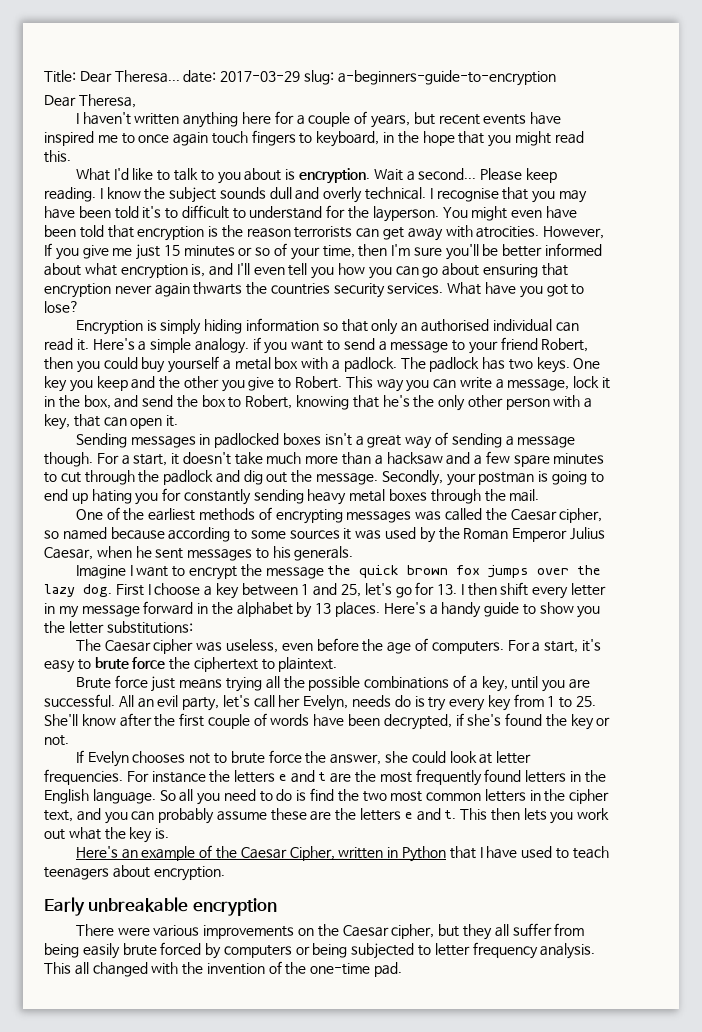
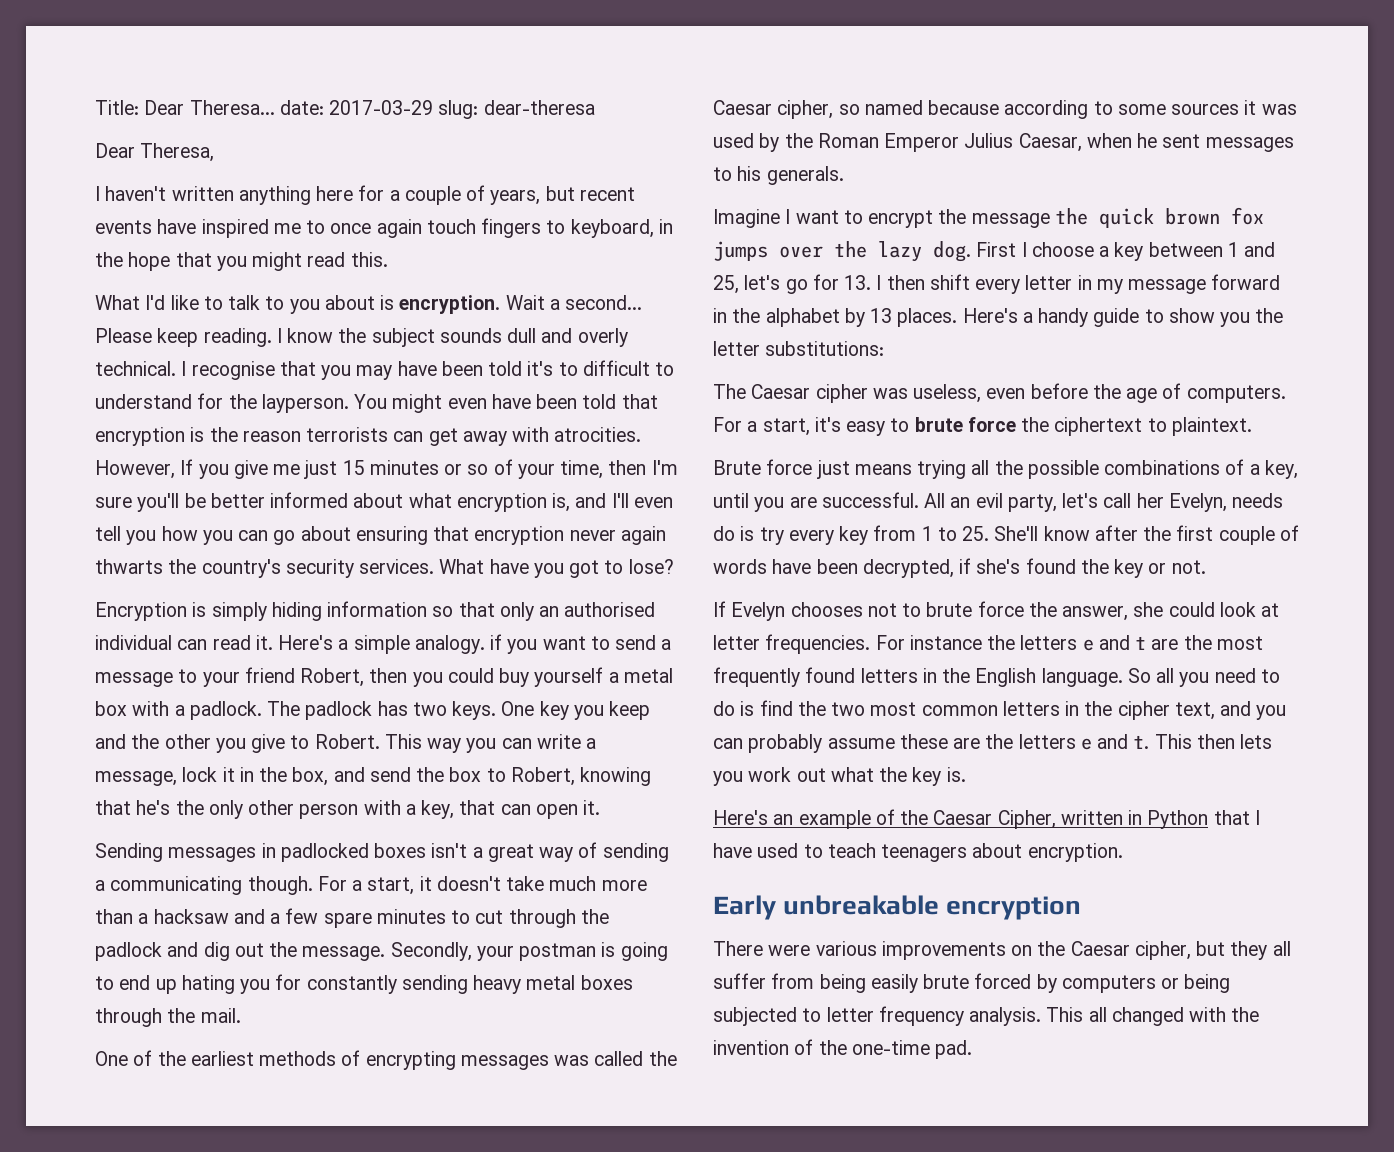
- Title: Dear Theresa... date: 2017-03-29 slug: a-beginners-guide-to-encryption
+ Title: Dear Theresa... date: 2017-03-29 slug: dear-theresa
- However, If you give me just 15 minutes or so of your time, then I'm sure you'll be better informed about what encryption is, and I'll even tell you how you can go about ensuring that encryption never again thwarts the countries security services.
+ However, If you give me just 15 minutes or so of your time, then I'm sure you'll be better informed about what encryption is, and I'll even tell you how you can go about ensuring that encryption never again thwarts the country's security services.
- Sending messages in padlocked boxes isn't a great way of sending a message though.
+ Sending messages in padlocked boxes isn't a great way of sending a communicating though.

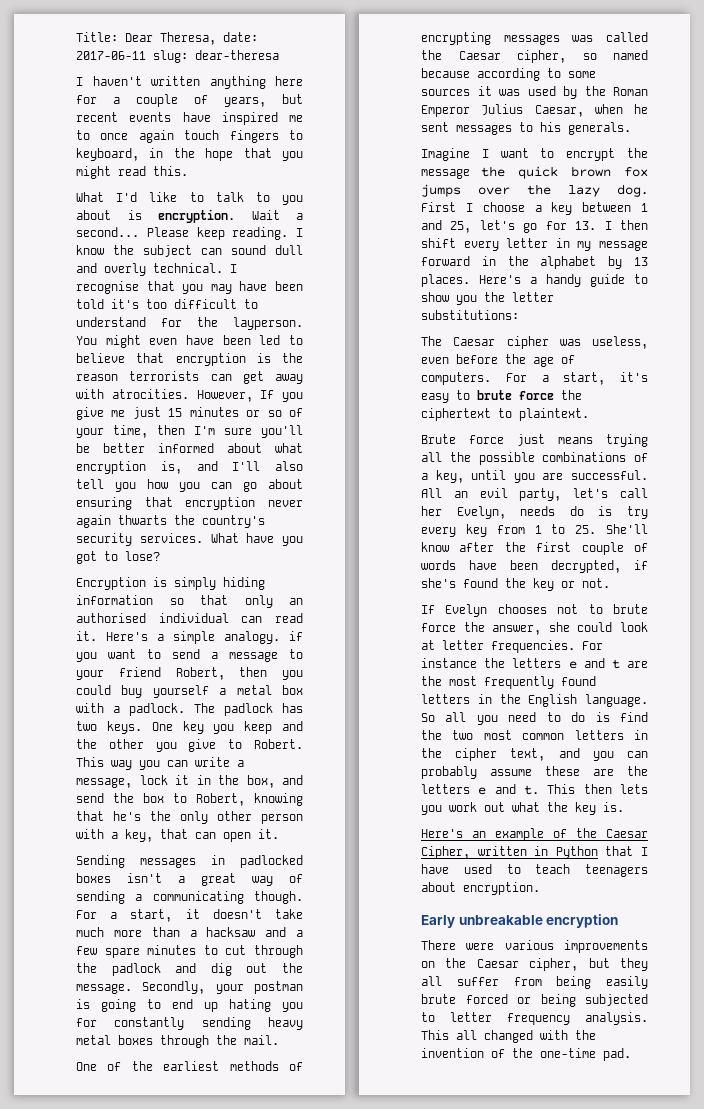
- Title: Dear Theresa... date: 2017-03-29 slug: dear-theresa
+ Title: Dear Theresa, date: 2017-06-11 slug: dear-theresa
- Dear Theresa,
- I know the subject sounds dull and overly technical.
+ I know the subject can sound dull and overly technical.
- I recognise that you may have been told it's to difficult to understand for the layperson.
+ I recognise that you may have been told it's too difficult to understand for the layperson.
- You might even have been told that encryption is the reason terrorists can get away with atrocities.
+ You might even have been led to believe that encryption is the reason terrorists can get away with atrocities.
- However, If you give me just 15 minutes or so of your time, then I'm sure you'll be better informed about what encryption is, and I'll even tell you how you can go about ensuring that encryption never again thwarts the country's security services.
+ However, If you give me just 15 minutes or so of your time, then I'm sure you'll be better informed about what encryption is, and I'll also tell you how you can go about ensuring that encryption never again thwarts the country's security services.
- There were various improvements on the Caesar cipher, but they all suffer from being easily brute forced by computers or being subjected to letter frequency analysis.
+ There were various improvements on the Caesar cipher, but they all suffer from being easily brute forced or being subjected to letter frequency analysis.

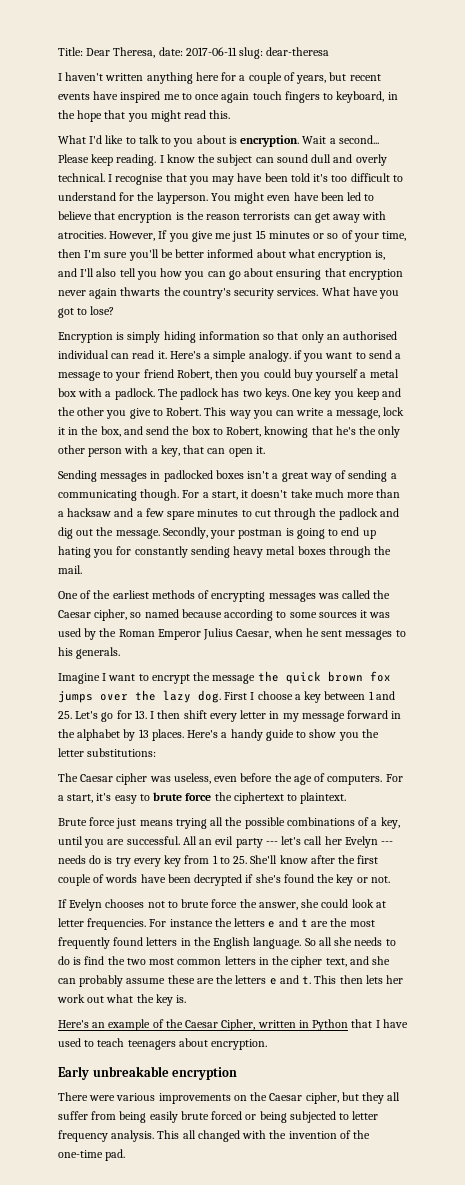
- First I choose a key between 1 and 25, let's go for 13. I then shift every letter in my message forward in the alphabet by 13 places.
+ First I choose a key between 1 and 25. Let's go for 13. I then shift every letter in my message forward in the alphabet by 13 places.
- All an evil party, let's call her Evelyn, needs do is try every key from 1 to 25. She'll know after the first couple of words have been decrypted, if she's found the key or not.
+ All an evil party --- let's call her Evelyn --- needs do is try every key from 1 to 25. She'll know after the first couple of words have been decrypted if she's found the key or not.
- So all you need to do is find the two most common letters in the cipher text, and you can probably assume these are the letters e and t.
+ So all she needs to do is find the two most common letters in the cipher text, and she can probably assume these are the letters e and t.
- This then lets you work out what the key is.
+ This then lets her work out what the key is.

